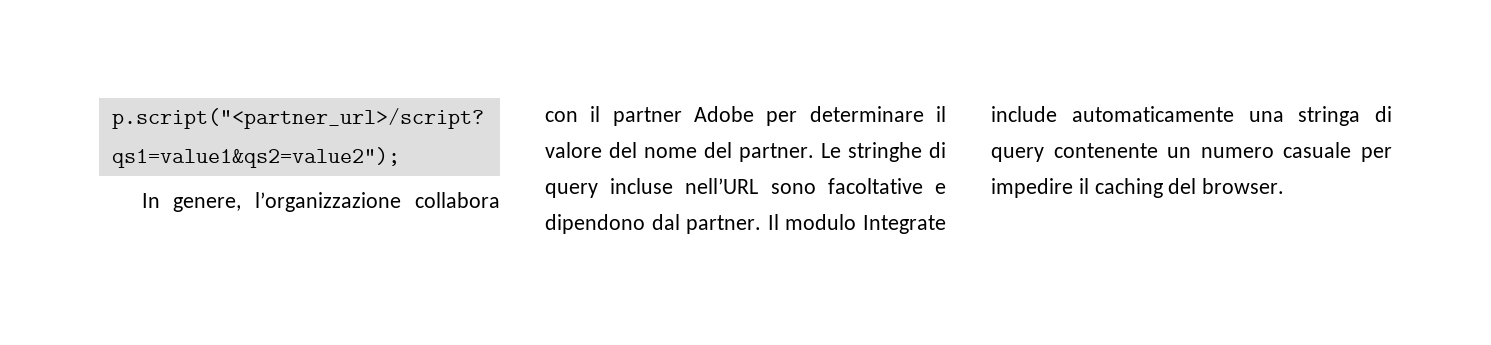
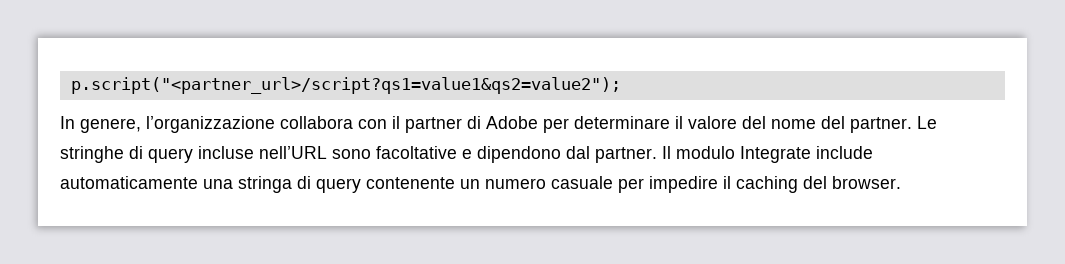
- In genere, l’organizzazione collabora con il partner Adobe per determinare il valore del nome del partner.
+ In genere, l’organizzazione collabora con il partner di Adobe per determinare il valore del nome del partner.

